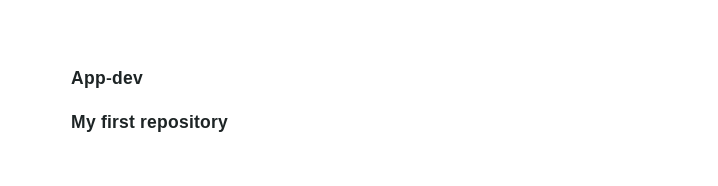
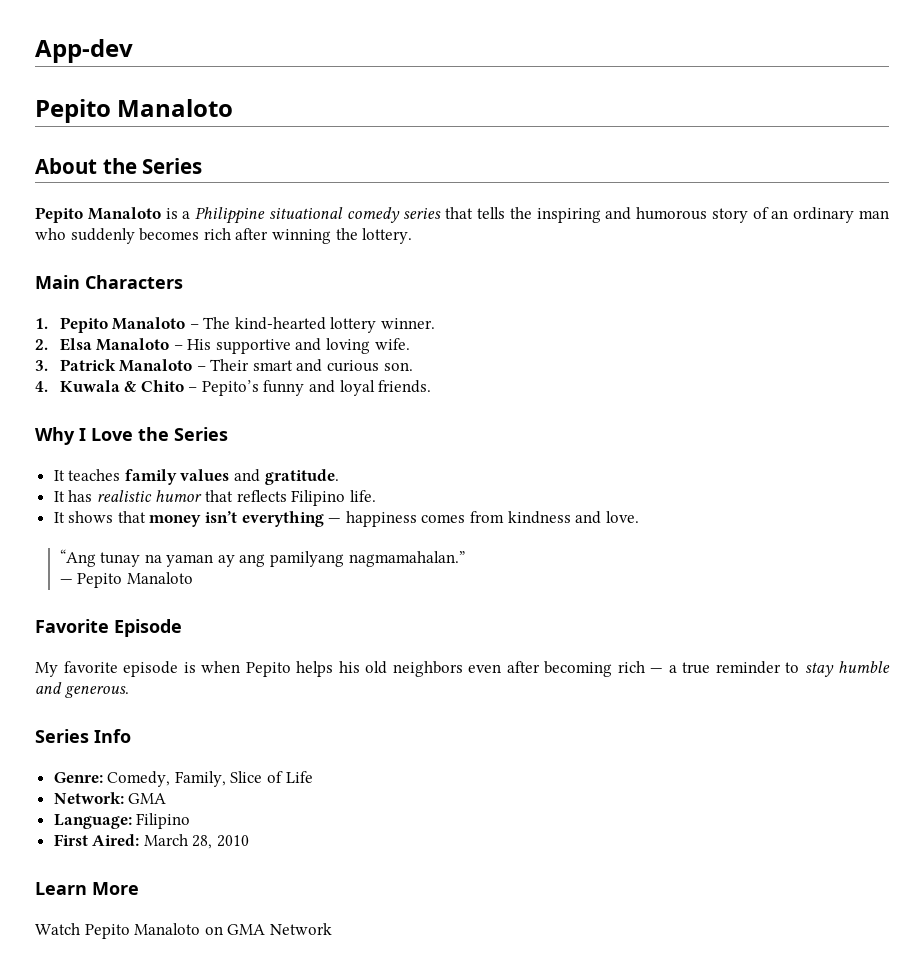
  App-dev
- My first repository
+ Pepito Manaloto
+ About the Series
+ Pepito Manaloto is a Philippine situational comedy series that tells the inspiring and humorous story of an ordinary man who suddenly becomes rich after winning the lottery.
+ Main Characters
+ 1. Pepito Manaloto – The kind-hearted lottery winner.
+ 2. Elsa Manaloto – His supportive and loving wife.
+ 3. Patrick Manaloto – Their smart and curious son.
+ 4. Kuwala & Chito – Pepito’s funny and loyal friends.
+ Why I Love the Series
+ It teaches family values and gratitude.
+ It has realistic humor that reflects Filipino life.
+ It shows that money isn’t everything — happiness comes from kindness and love.
+ “Ang tunay na yaman ay ang pamilyang nagmamahalan.”
+ — Pepito Manaloto
+ Favorite Episode
+ My favorite episode is when Pepito helps his old neighbors even after becoming rich — a true reminder to stay humble and generous.
+ Series Info
+ Genre: Comedy, Family, Slice of Life
+ Network: GMA
+ Language: Filipino
+ First Aired: March 28, 2010
+ Learn More
+ Watch Pepito Manaloto on GMA Network

